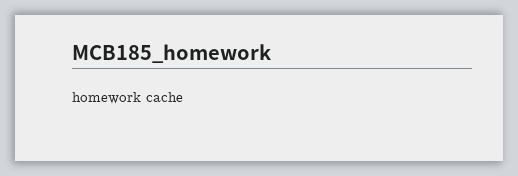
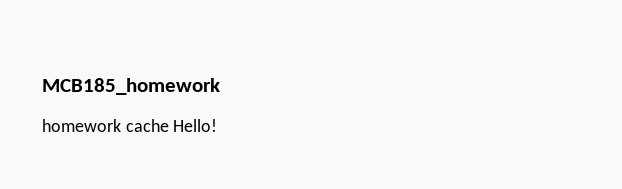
- homework cache
+ homework cache Hello!

